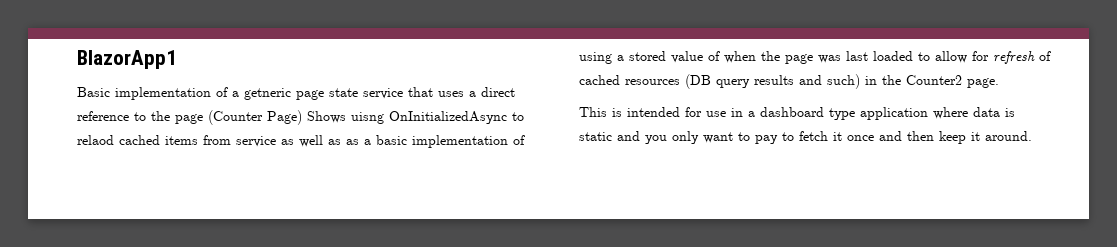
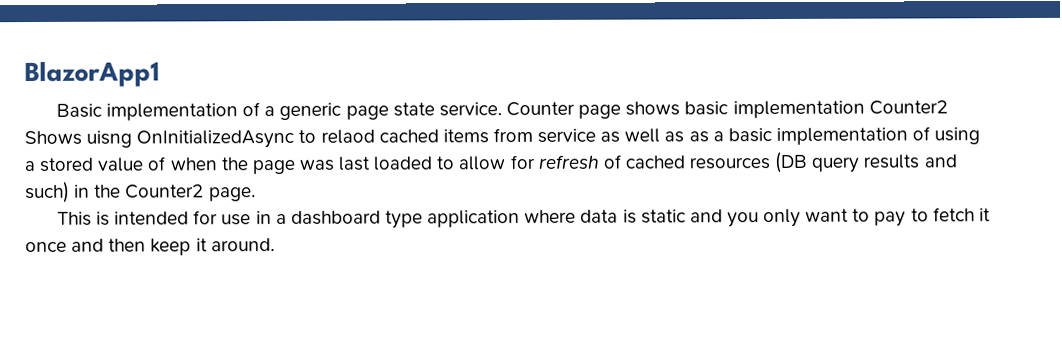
- Basic implementation of a getneric page state service that uses a direct reference to the page (Counter Page) Shows uisng OnInitializedAsync to relaod cached items from service as well as as a basic implementation of using a stored value of when the page was last loaded to allow for refresh of cached resources (DB query results and such) in the Counter2 page.
+ Basic implementation of a generic page state service. Counter page shows basic implementation Counter2 Shows uisng OnInitializedAsync to relaod cached items from service as well as as a basic implementation of using a stored value of when the page was last loaded to allow for refresh of cached resources (DB query results and such) in the Counter2 page.

